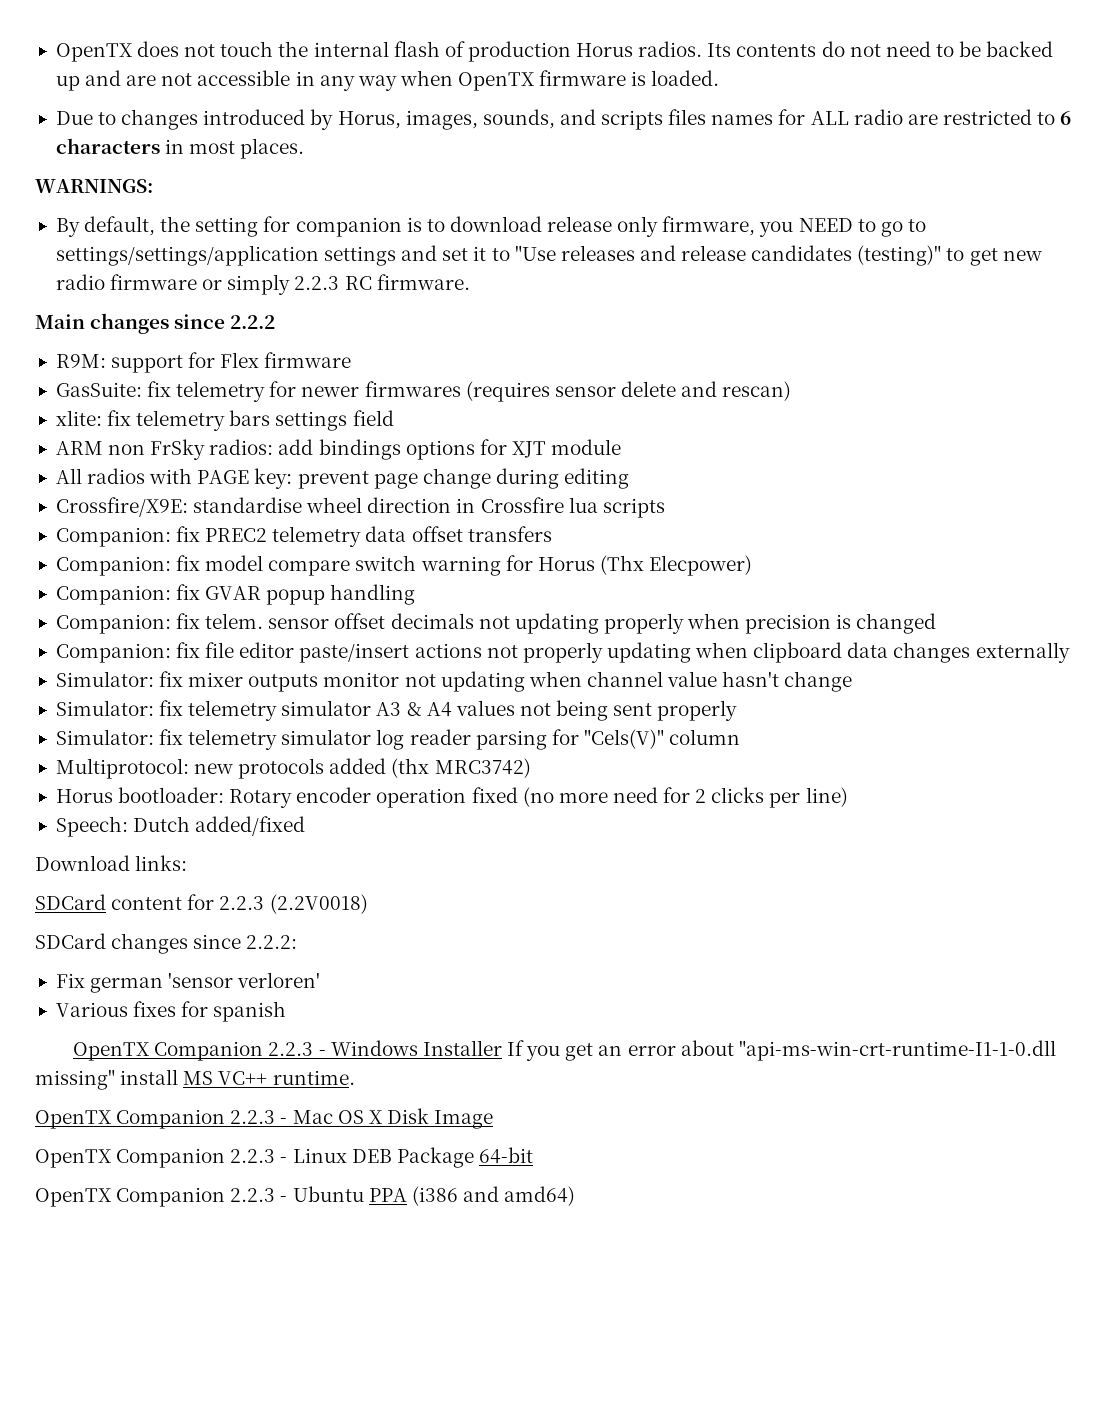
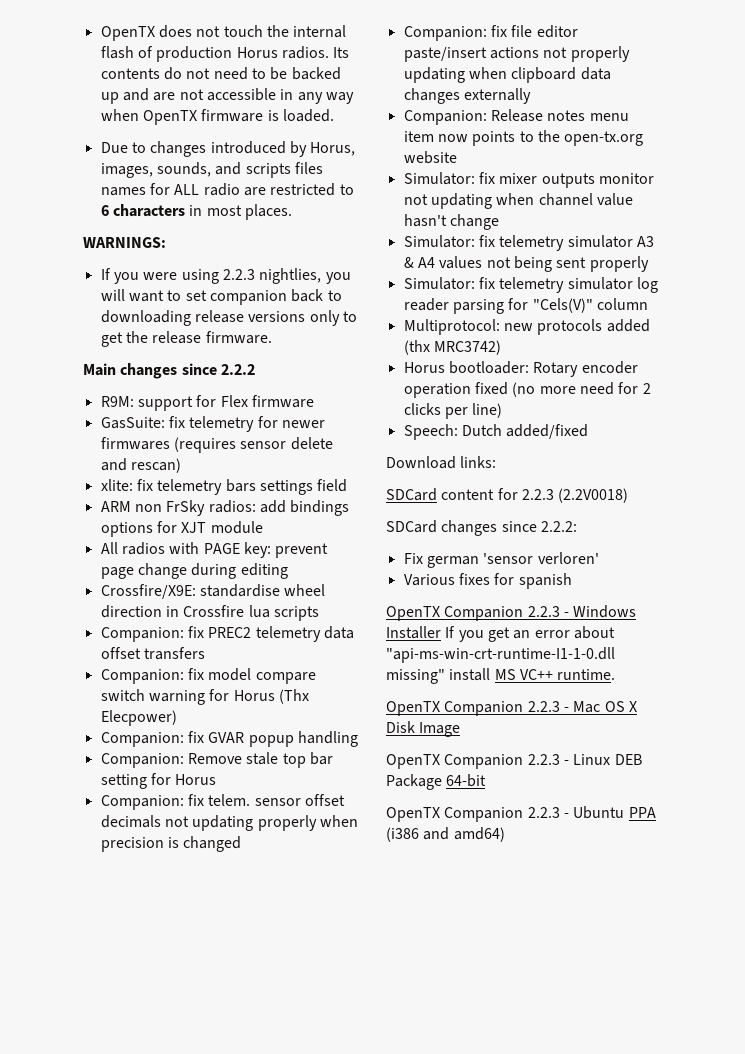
- By default, the setting for companion is to download release only firmware, you NEED to go to settings/settings/application settings and set it to "Use releases and release candidates (testing)" to get new radio firmware or simply 2.2.3 RC firmware.
+ If you were using 2.2.3 nightlies, you will want to set companion back to downloading release versions only to get the release firmware.
+ Companion: Remove stale top bar setting for Horus
+ Companion: Release notes menu item now points to the open-tx.org website

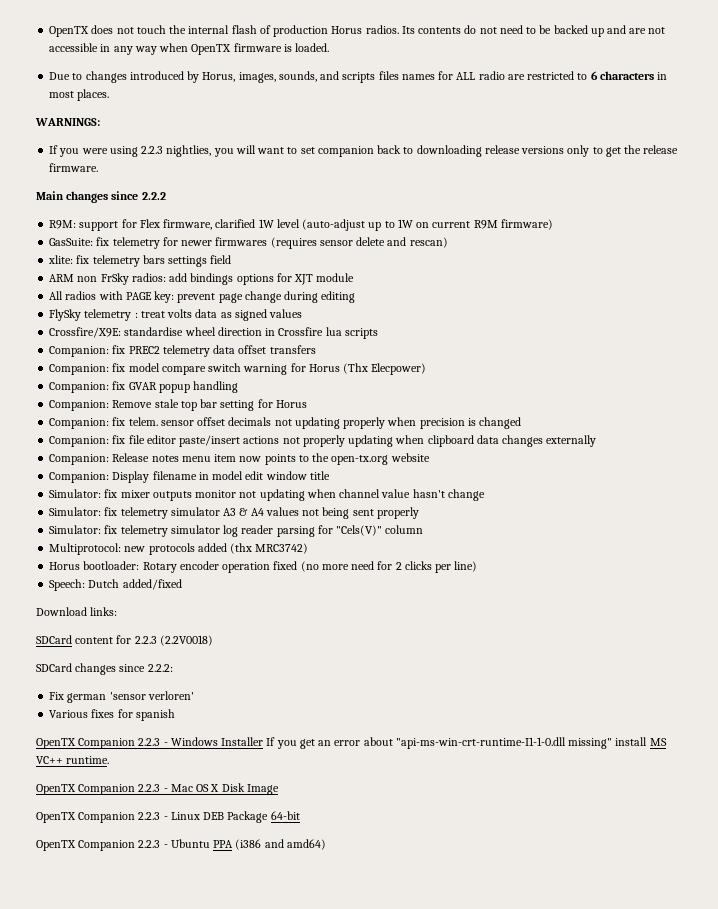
- R9M: support for Flex firmware
+ R9M: support for Flex firmware, clarified 1W level (auto-adjust up to 1W on current R9M firmware)
+ FlySky telemetry : treat volts data as signed values
+ Companion: Display filename in model edit window title

